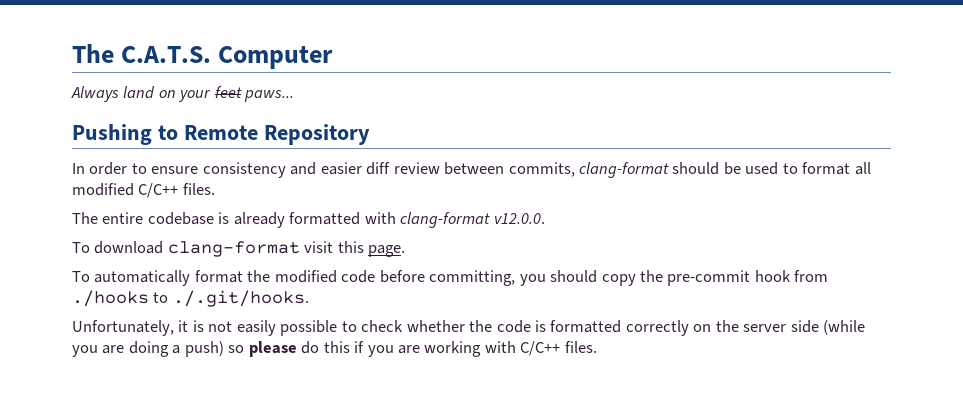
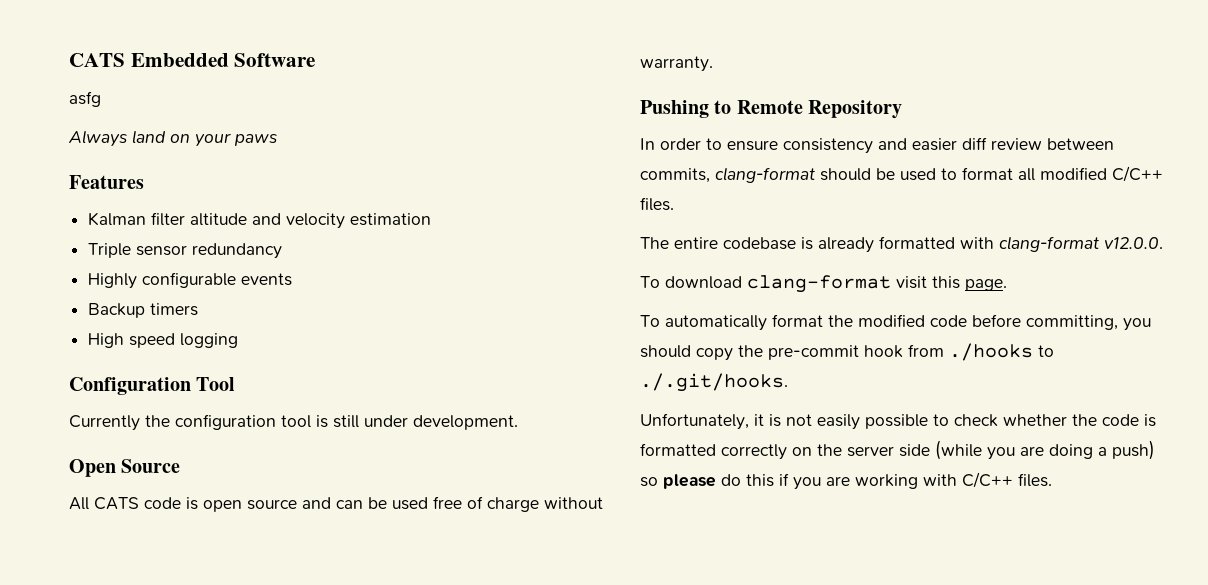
- The C.A.T.S. Computer
+ CATS Embedded Software
+ asfg
- Always land on your feet paws...
+ Always land on your paws
+ Features
+ Kalman filter altitude and velocity estimation
+ Triple sensor redundancy
+ Highly configurable events
+ Backup timers
+ High speed logging
+ Configuration Tool
+ Currently the configuration tool is still under development.
+ Open Source
+ All CATS code is open source and can be used free of charge without warranty.

